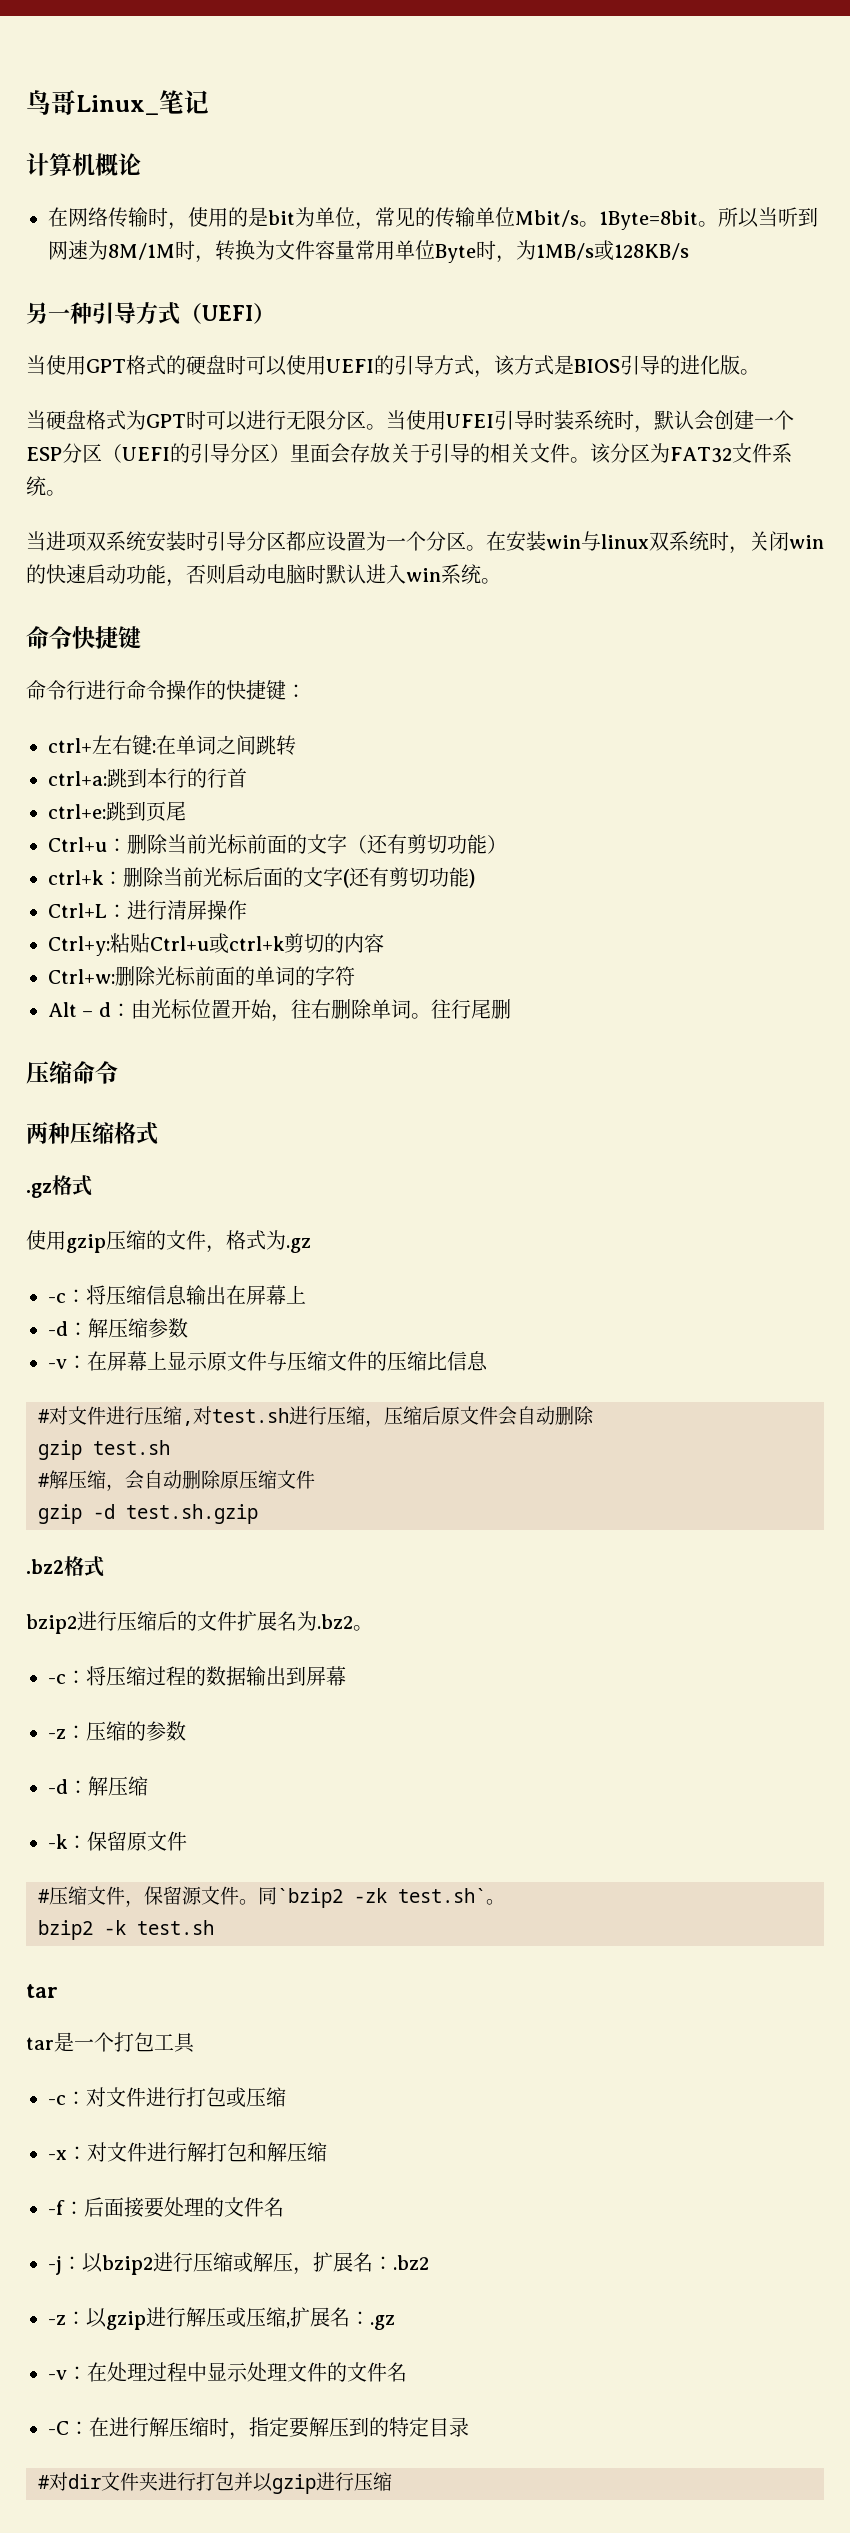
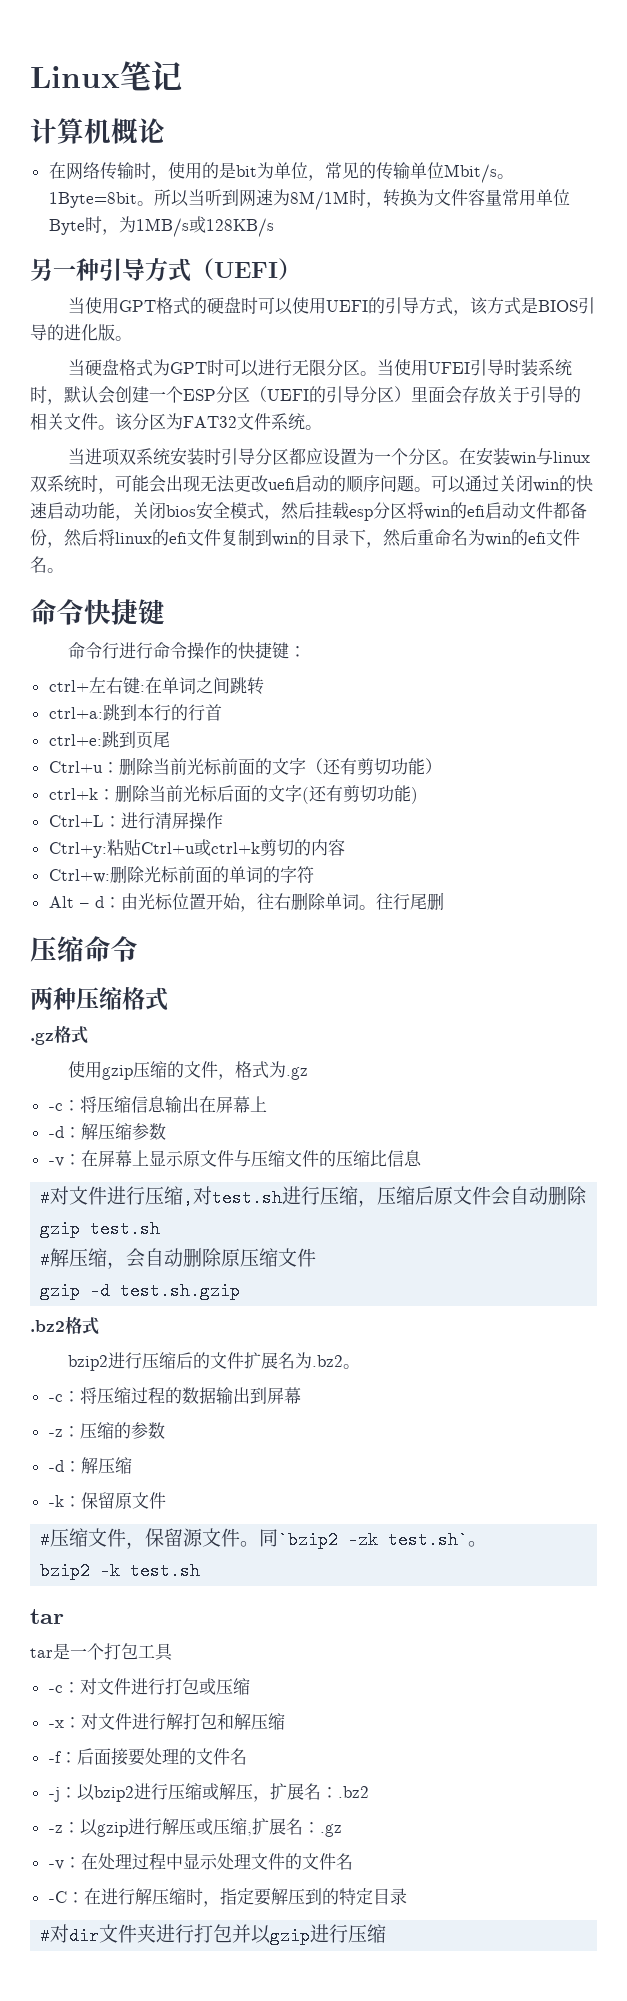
- 鸟哥Linux_笔记
+ Linux笔记
- 在安装win与linux双系统时，关闭win的快速启动功能，否则启动电脑时默认进入win系统。
+ 在安装win与linux双系统时，可能会出现无法更改uefi启动的顺序问题。可以通过关闭win的快速启动功能，关闭bios安全模式，然后挂载esp分区将win的efi启动文件都备份，然后将linux的efi文件复制到win的目录下，然后重命名为win的efi文件名。

